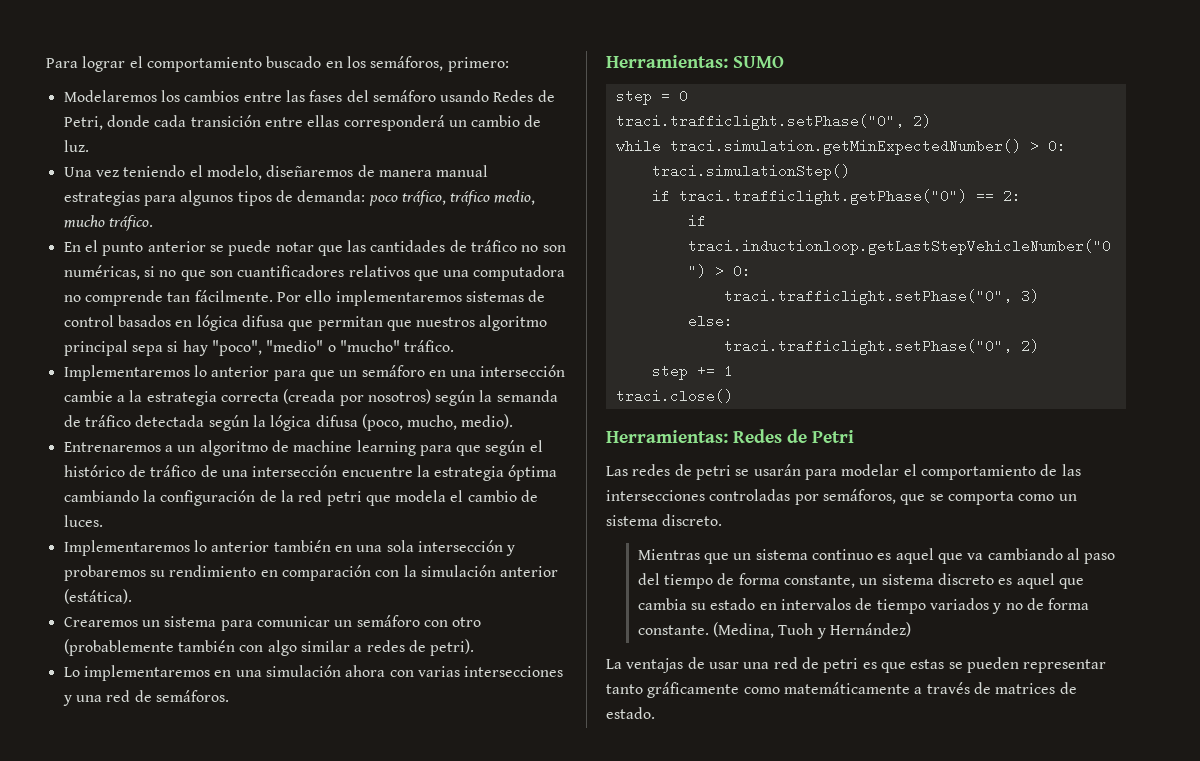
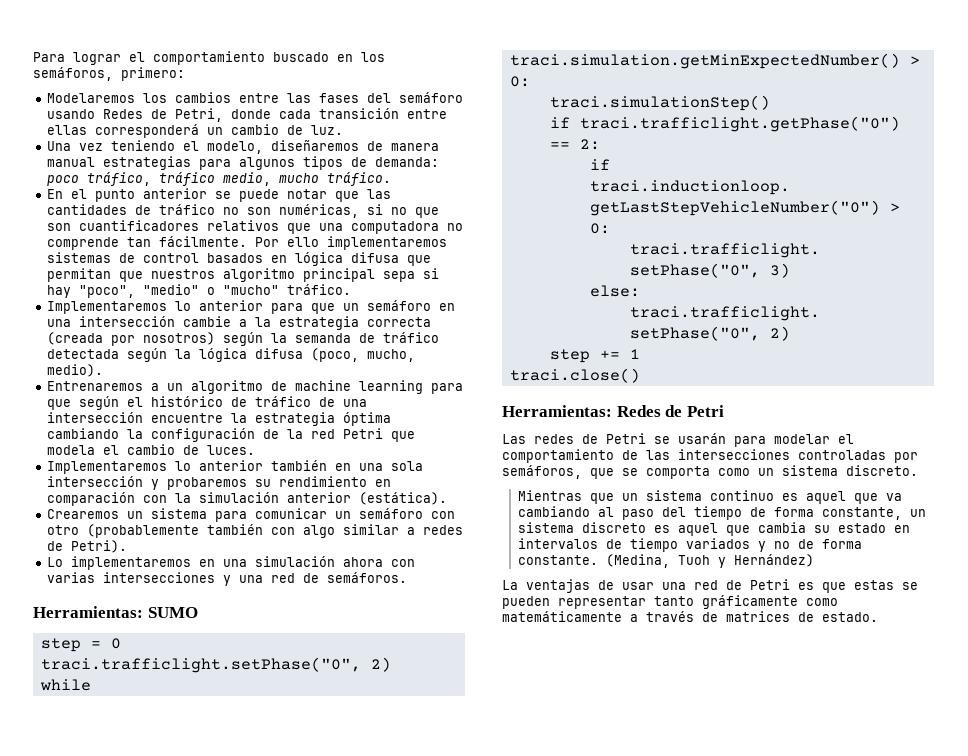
- Entrenaremos a un algoritmo de machine learning para que según el histórico de tráfico de una intersección encuentre la estrategia óptima cambiando la configuración de la red petri que modela el cambio de luces.
+ Entrenaremos a un algoritmo de machine learning para que según el histórico de tráfico de una intersección encuentre la estrategia óptima cambiando la configuración de la red Petri que modela el cambio de luces.
- Crearemos un sistema para comunicar un semáforo con otro (probablemente también con algo similar a redes de petri).
+ Crearemos un sistema para comunicar un semáforo con otro (probablemente también con algo similar a redes de Petri).
- Las redes de petri se usarán para modelar el comportamiento de las intersecciones controladas por semáforos, que se comporta como un sistema discreto.
+ Las redes de Petri se usarán para modelar el comportamiento de las intersecciones controladas por semáforos, que se comporta como un sistema discreto.
- La ventajas de usar una red de petri es que estas se pueden representar tanto gráficamente como matemáticamente a través de matrices de estado.
+ La ventajas de usar una red de Petri es que estas se pueden representar tanto gráficamente como matemáticamente a través de matrices de estado.

